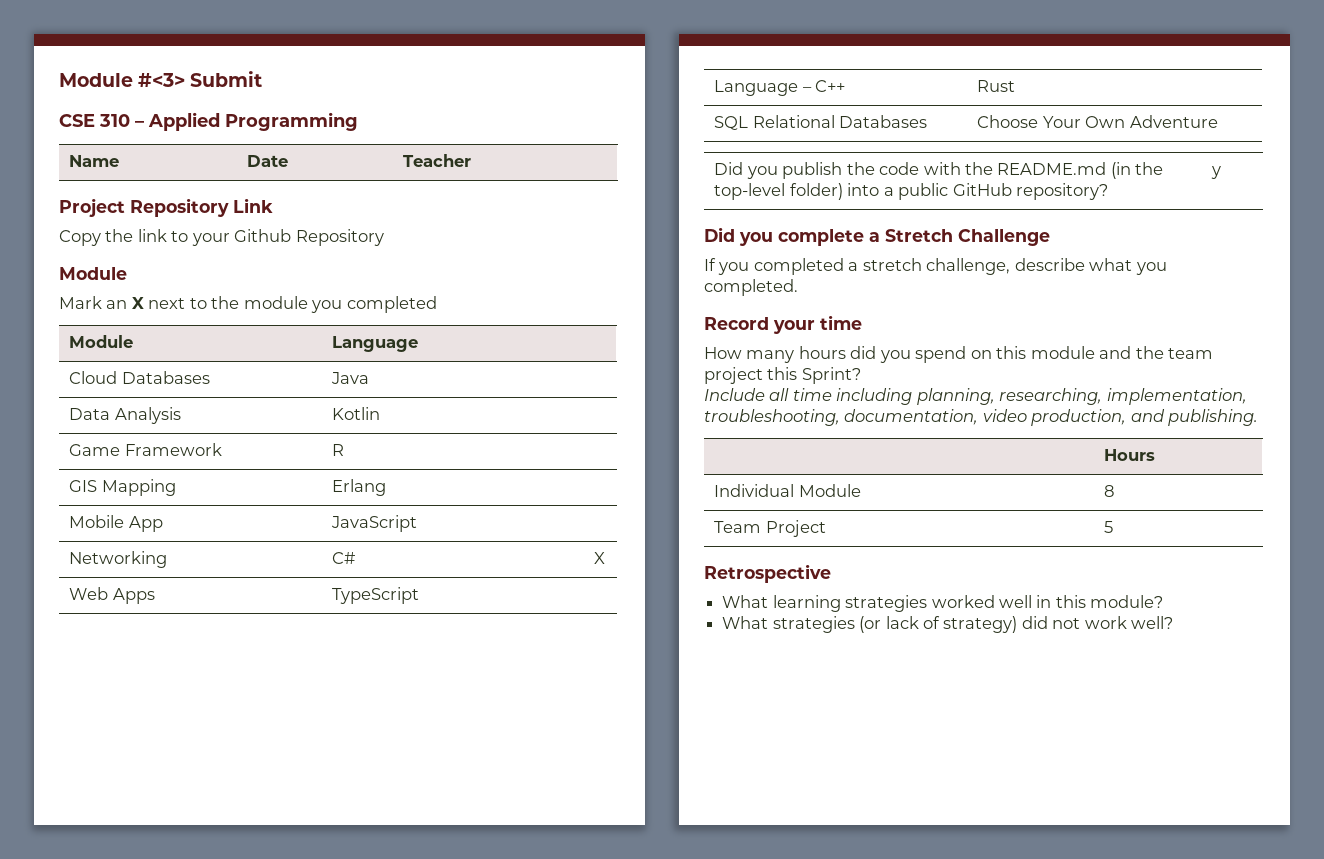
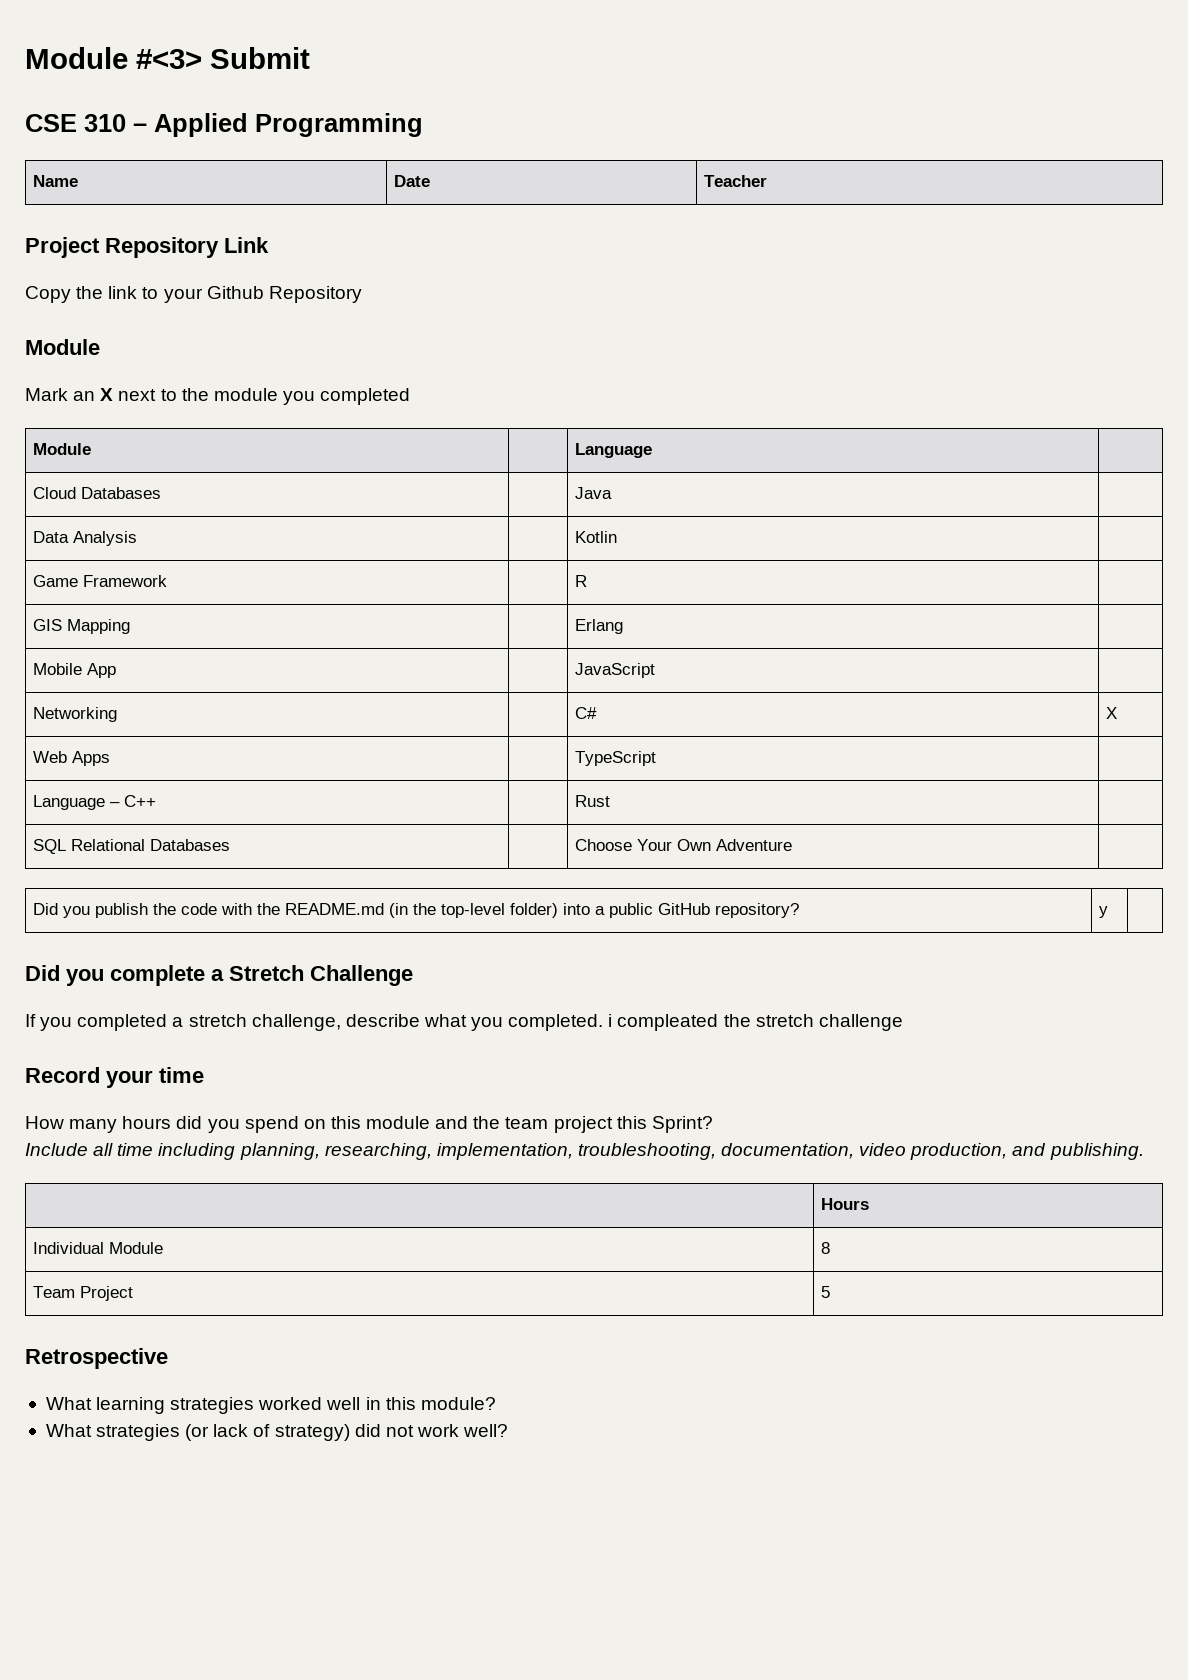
- If you completed a stretch challenge, describe what you completed.
+ If you completed a stretch challenge, describe what you completed. i compleated the stretch challenge

